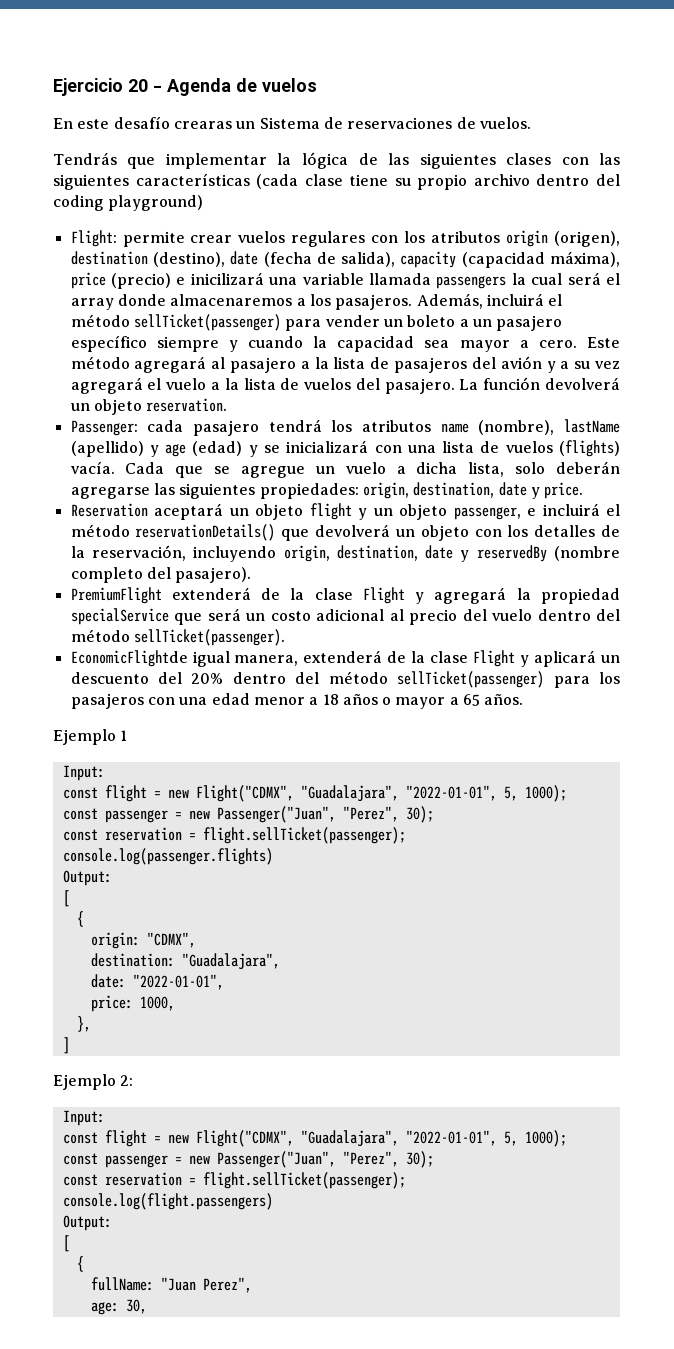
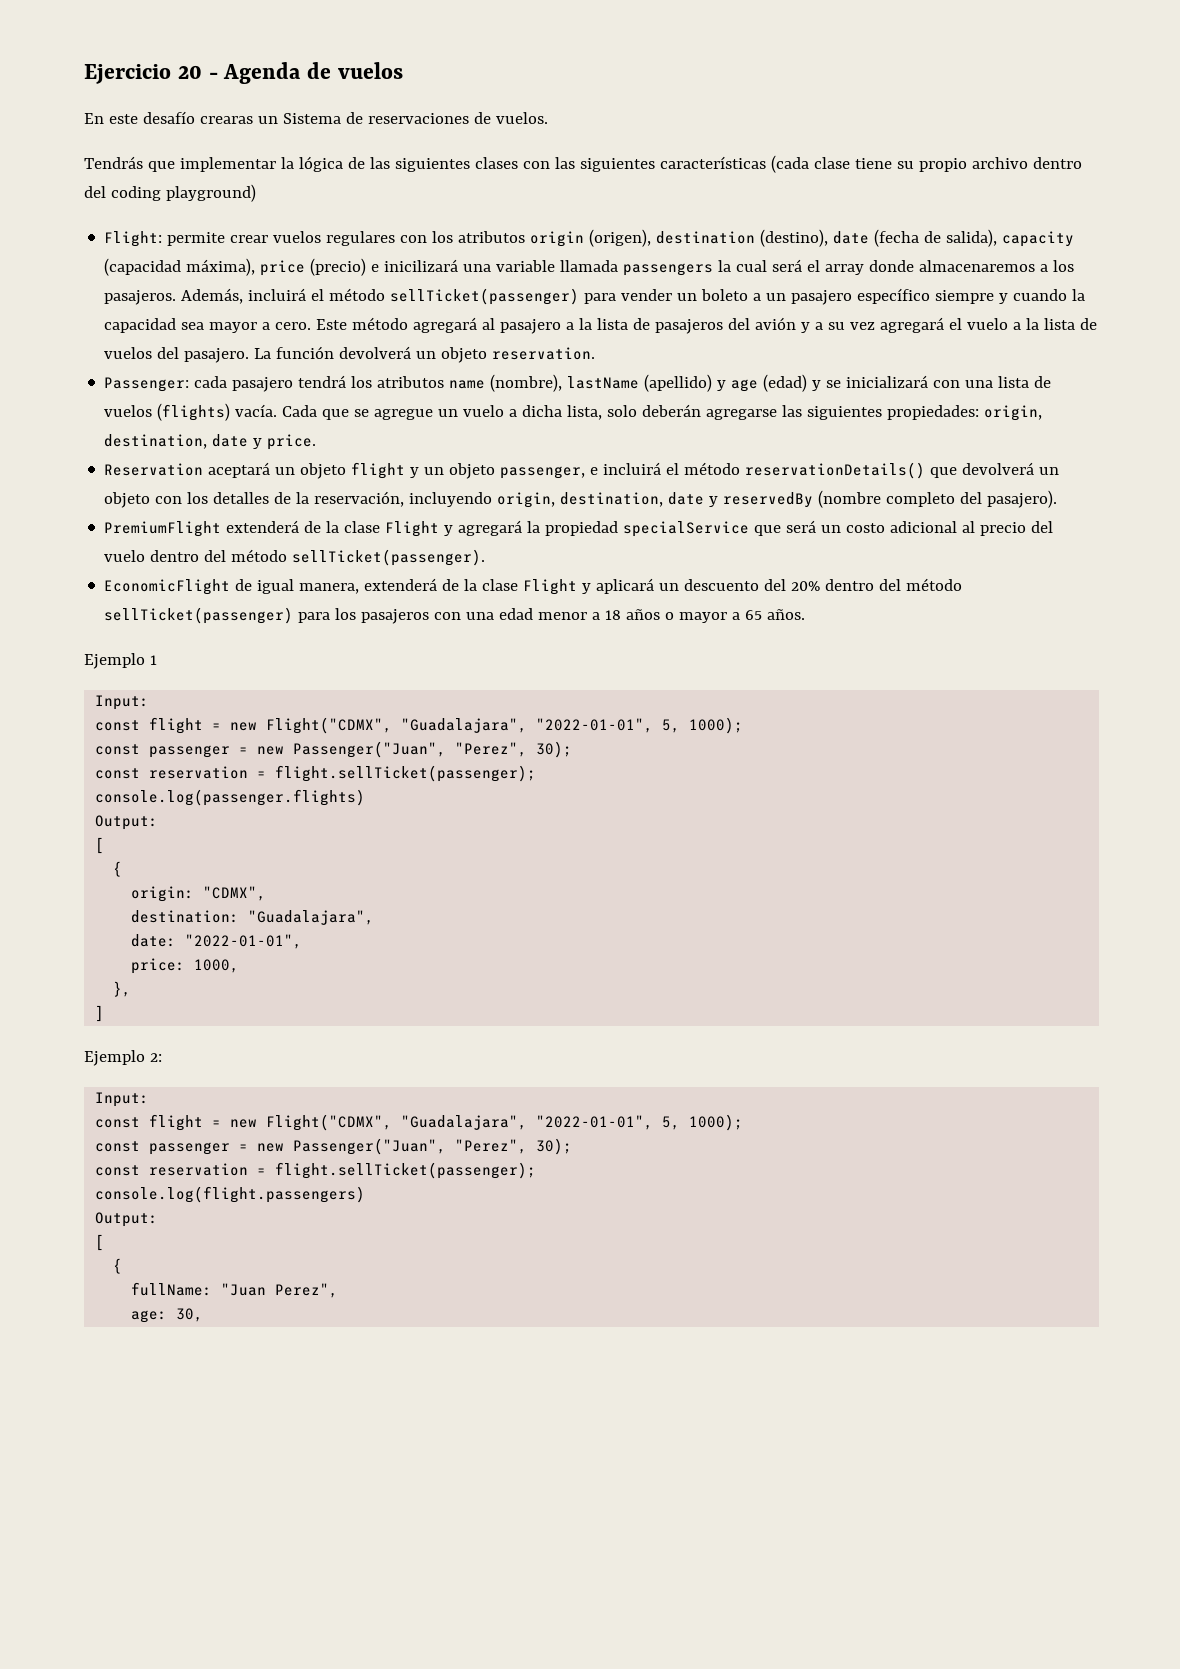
- EconomicFlightde igual manera, extenderá de la clase Flight y aplicará un descuento del 20% dentro del método sellTicket(passenger) para los pasajeros con una edad menor a 18 años o mayor a 65 años.
+ EconomicFlight de igual manera, extenderá de la clase Flight y aplicará un descuento del 20% dentro del método sellTicket(passenger) para los pasajeros con una edad menor a 18 años o mayor a 65 años.

